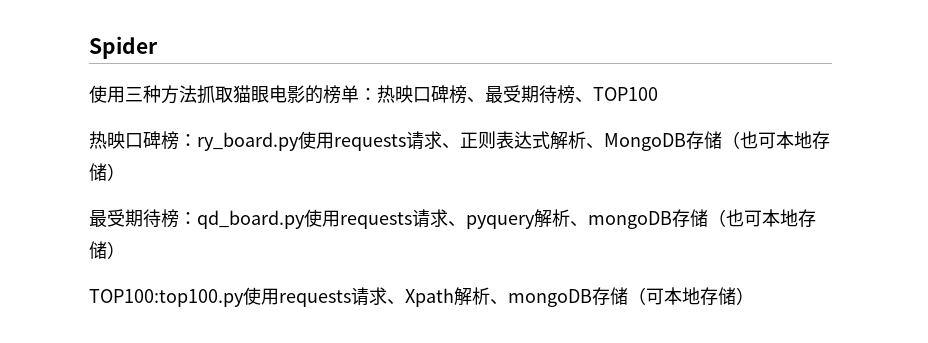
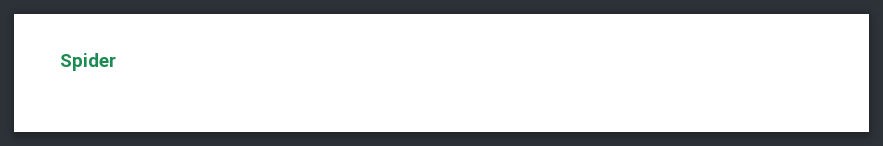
- 使用三种方法抓取猫眼电影的榜单：热映口碑榜、最受期待榜、TOP100
- 热映口碑榜：ry_board.py使用requests请求、正则表达式解析、MongoDB存储（也可本地存储）
- 最受期待榜：qd_board.py使用requests请求、pyquery解析、mongoDB存储（也可本地存储）
- TOP100:top100.py使用requests请求、Xpath解析、mongoDB存储（可本地存储）

